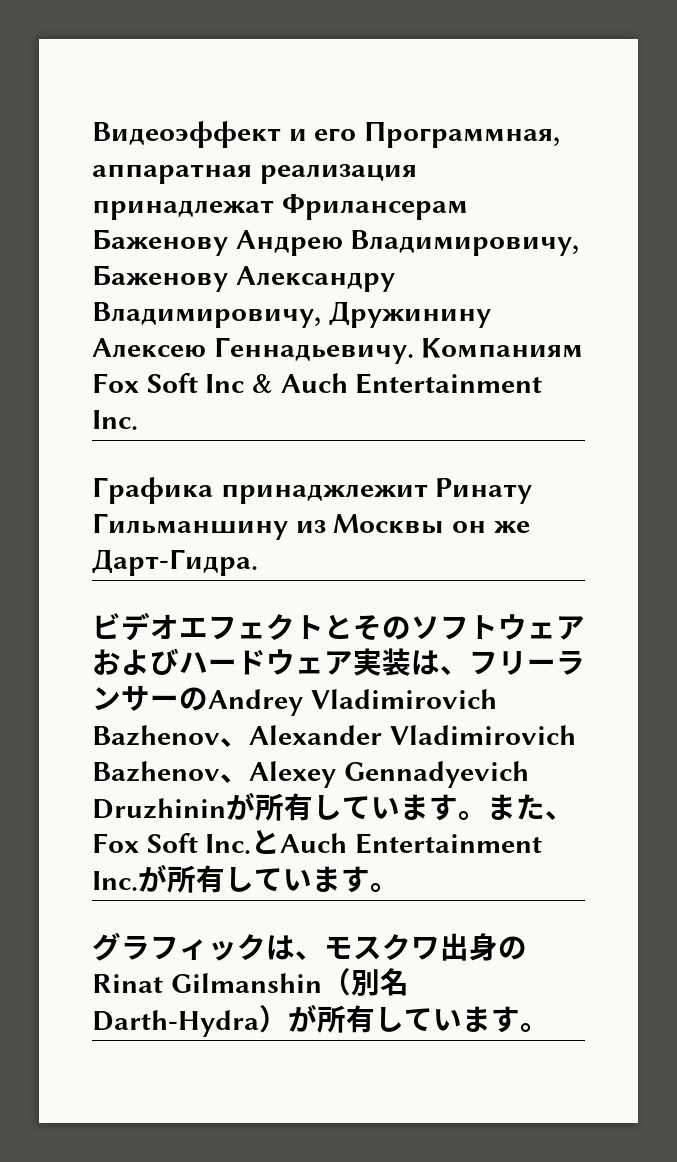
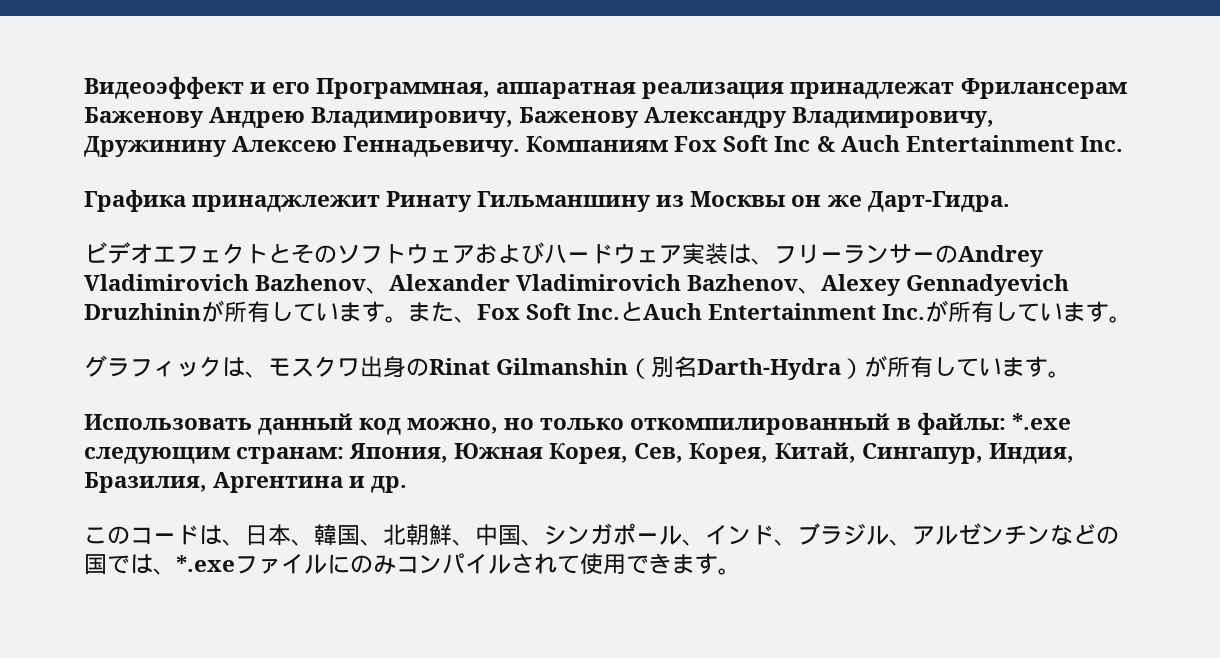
+ Использовать данный код можно, но только откомпилированный в файлы: *.exe следующим странам: Япония, Южная Корея, Сев, Корея, Китай, Сингапур, Индия, Бразилия, Аргентина и др.
+ このコードは、日本、韓国、北朝鮮、中国、シンガポール、インド、ブラジル、アルゼンチンなどの国では、*.exeファイルにのみコンパイルされて使用できます。

